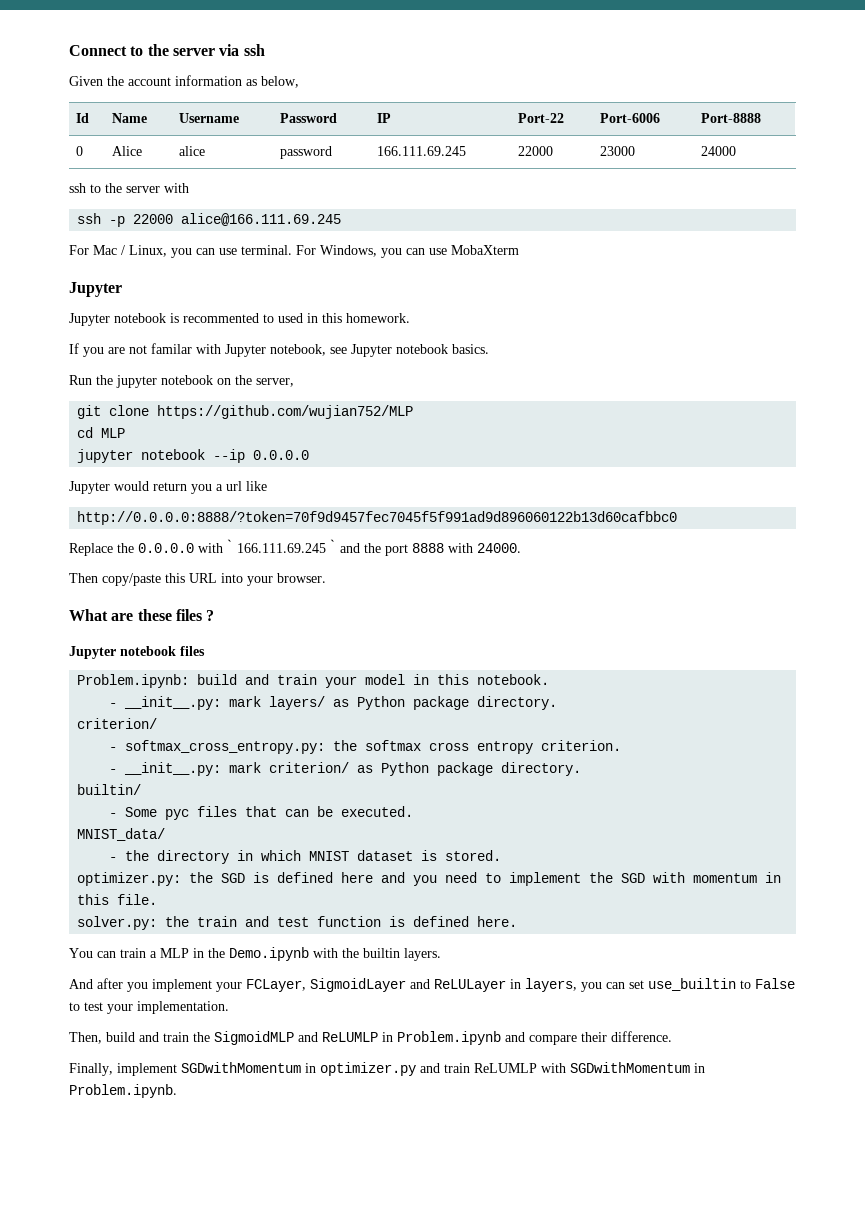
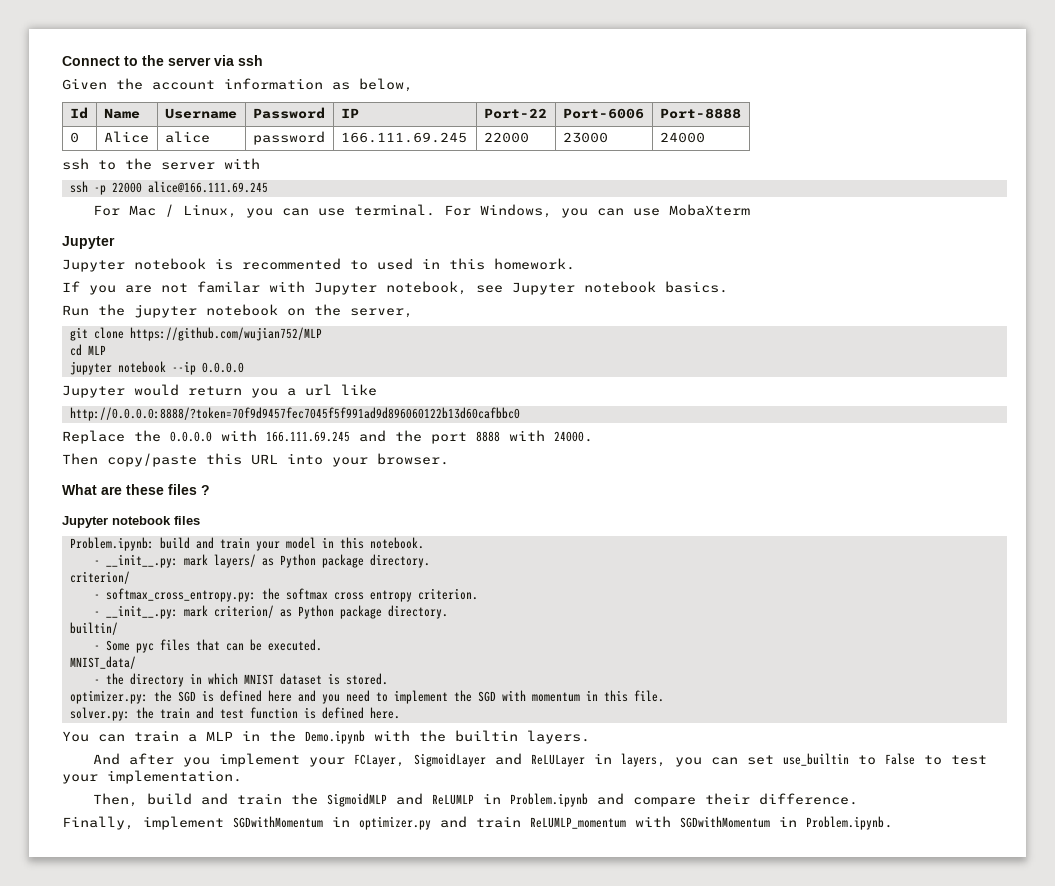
- Replace the 0.0.0.0 with｀166.111.69.245｀and the port 8888 with 24000.
+ Replace the 0.0.0.0 with 166.111.69.245 and the port 8888 with 24000.
- Finally, implement SGDwithMomentum in optimizer.py and train ReLUMLP with SGDwithMomentum in Problem.ipynb.
+ Finally, implement SGDwithMomentum in optimizer.py and train ReLUMLP_momentum with SGDwithMomentum in Problem.ipynb.

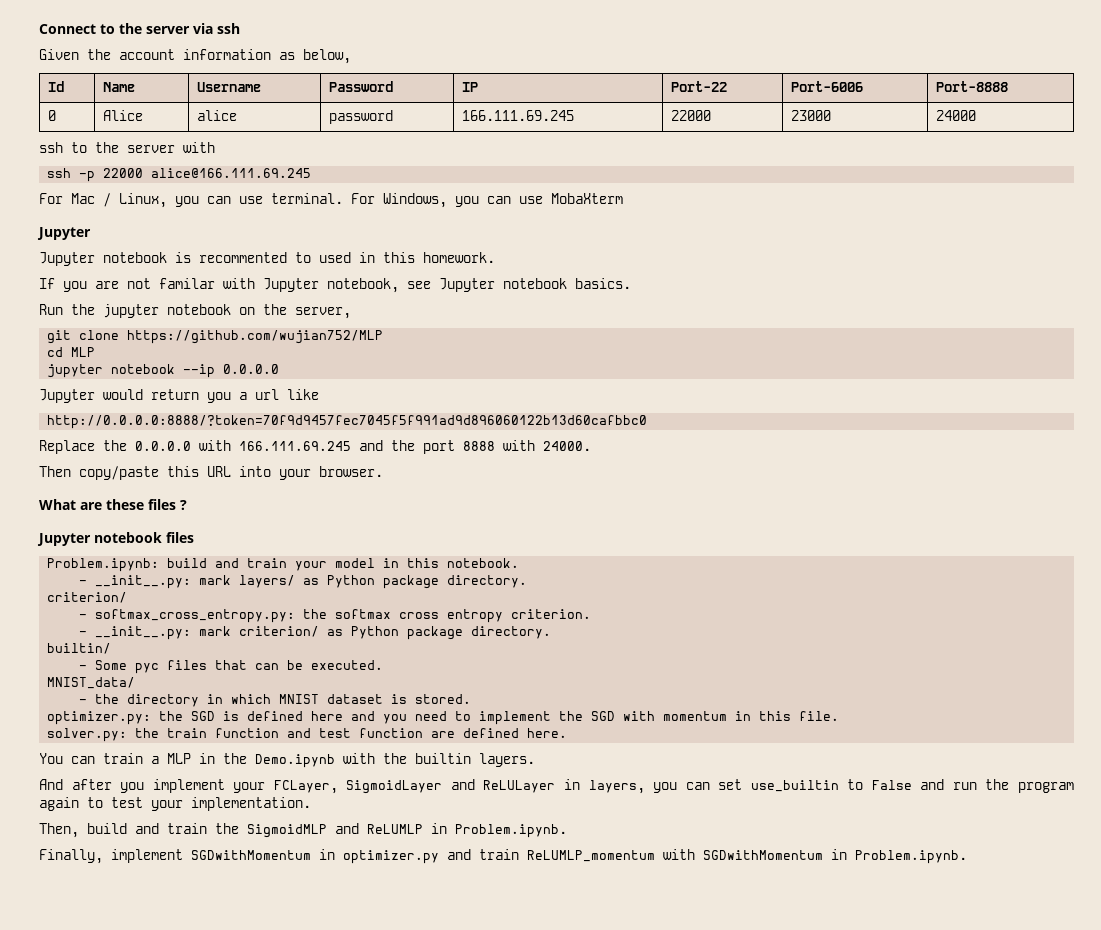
- solver.py: the train and test function is defined here.
+ solver.py: the train function and test function are defined here.
- And after you implement your FCLayer, SigmoidLayer and ReLULayer in layers, you can set use_builtin to False to test your implementation.
+ And after you implement your FCLayer, SigmoidLayer and ReLULayer in layers, you can set use_builtin to False and run the program again to test your implementation.
- Then, build and train the SigmoidMLP and ReLUMLP in Problem.ipynb and compare their difference.
+ Then, build and train the SigmoidMLP and ReLUMLP in Problem.ipynb.

